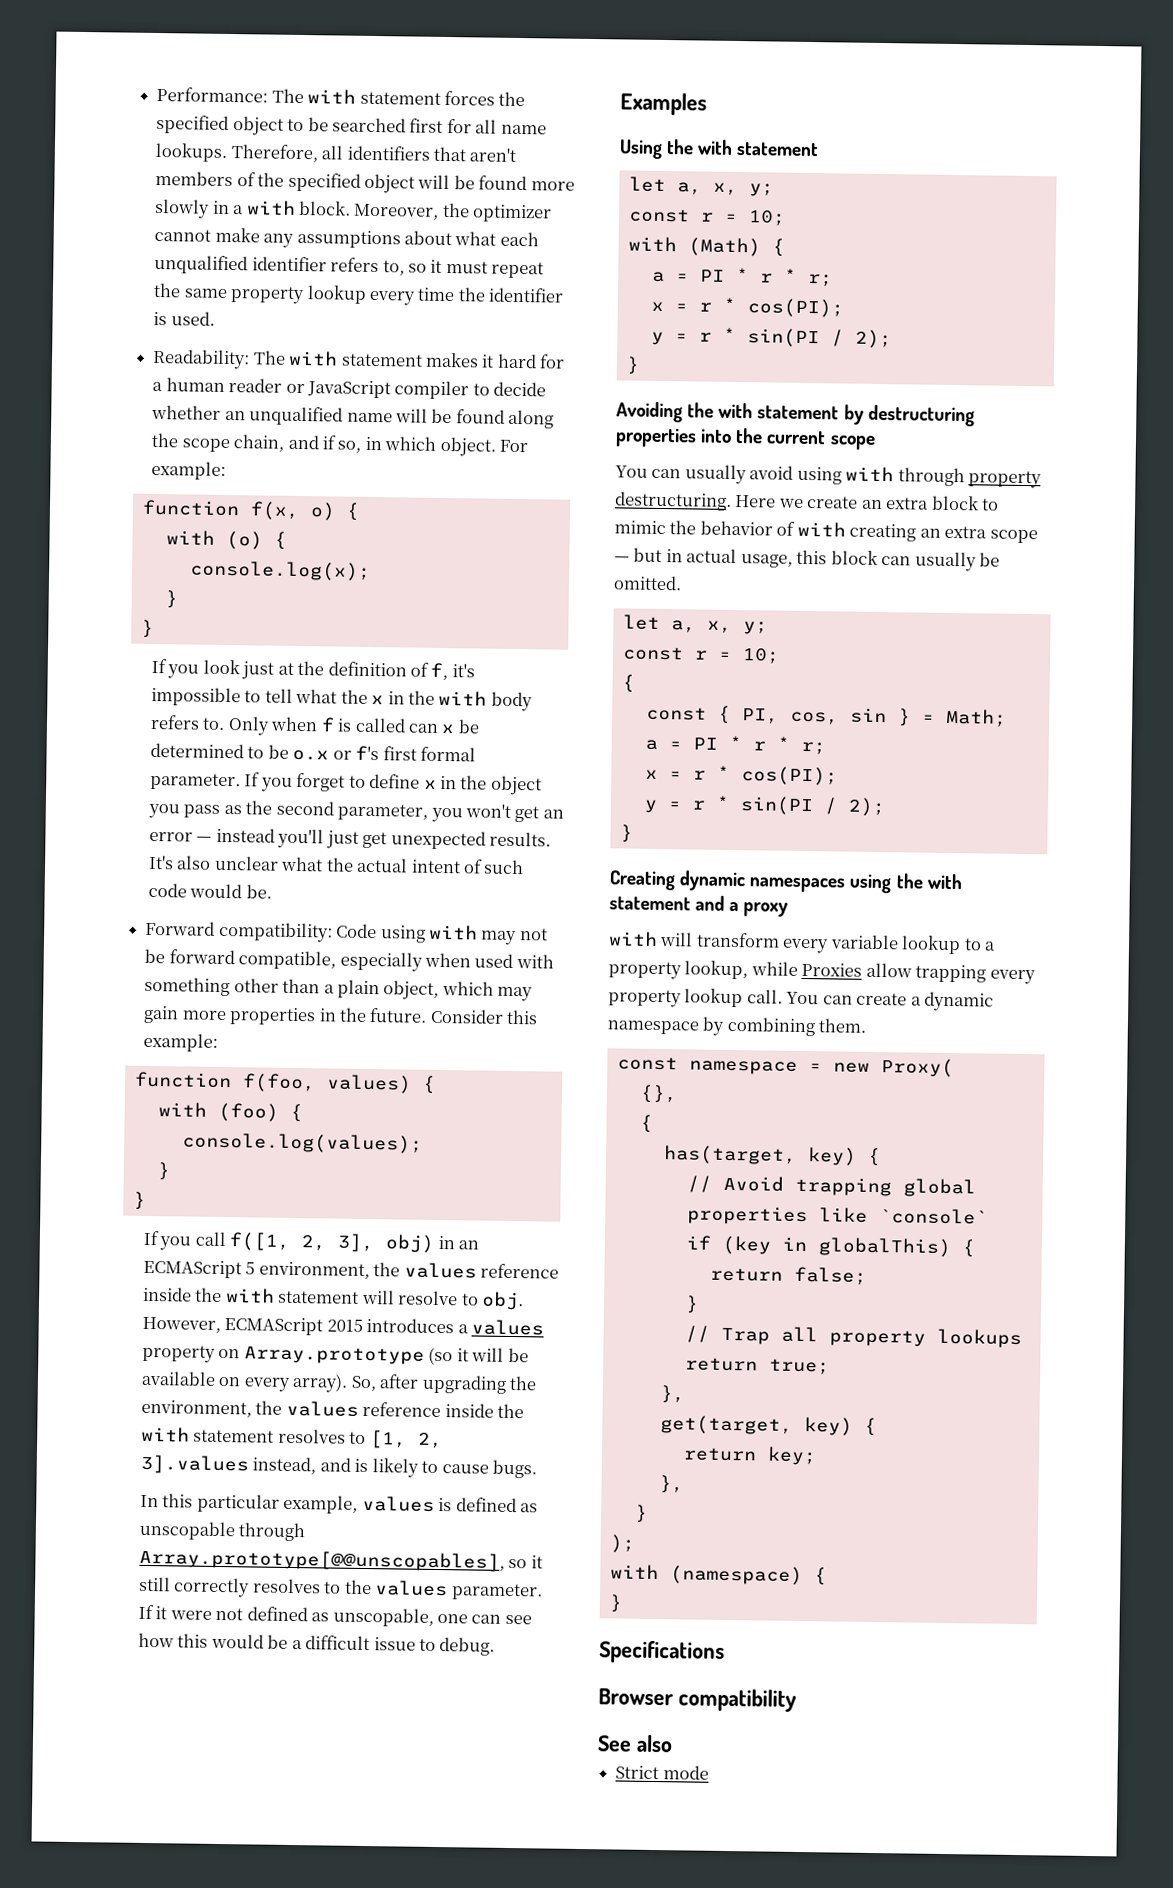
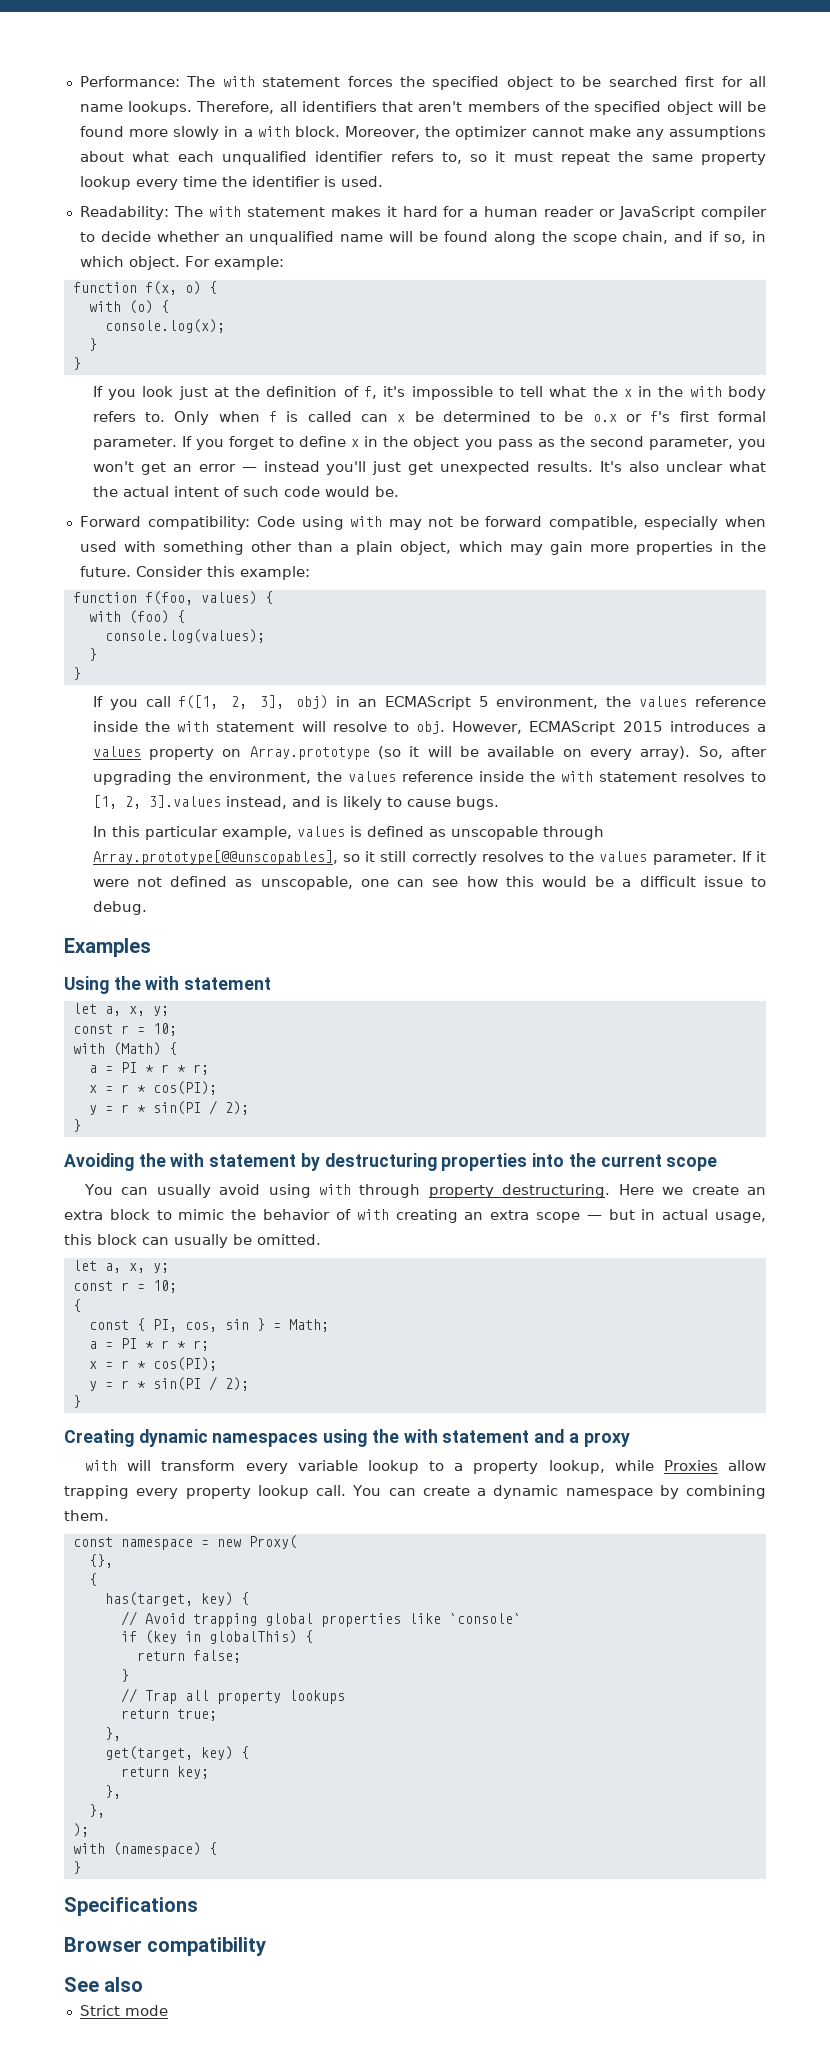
  return key;
  },
- }
+ },

